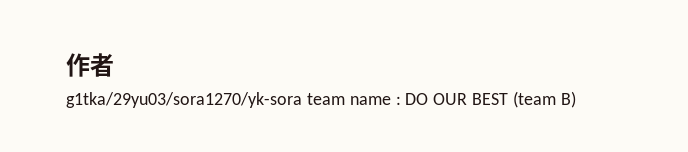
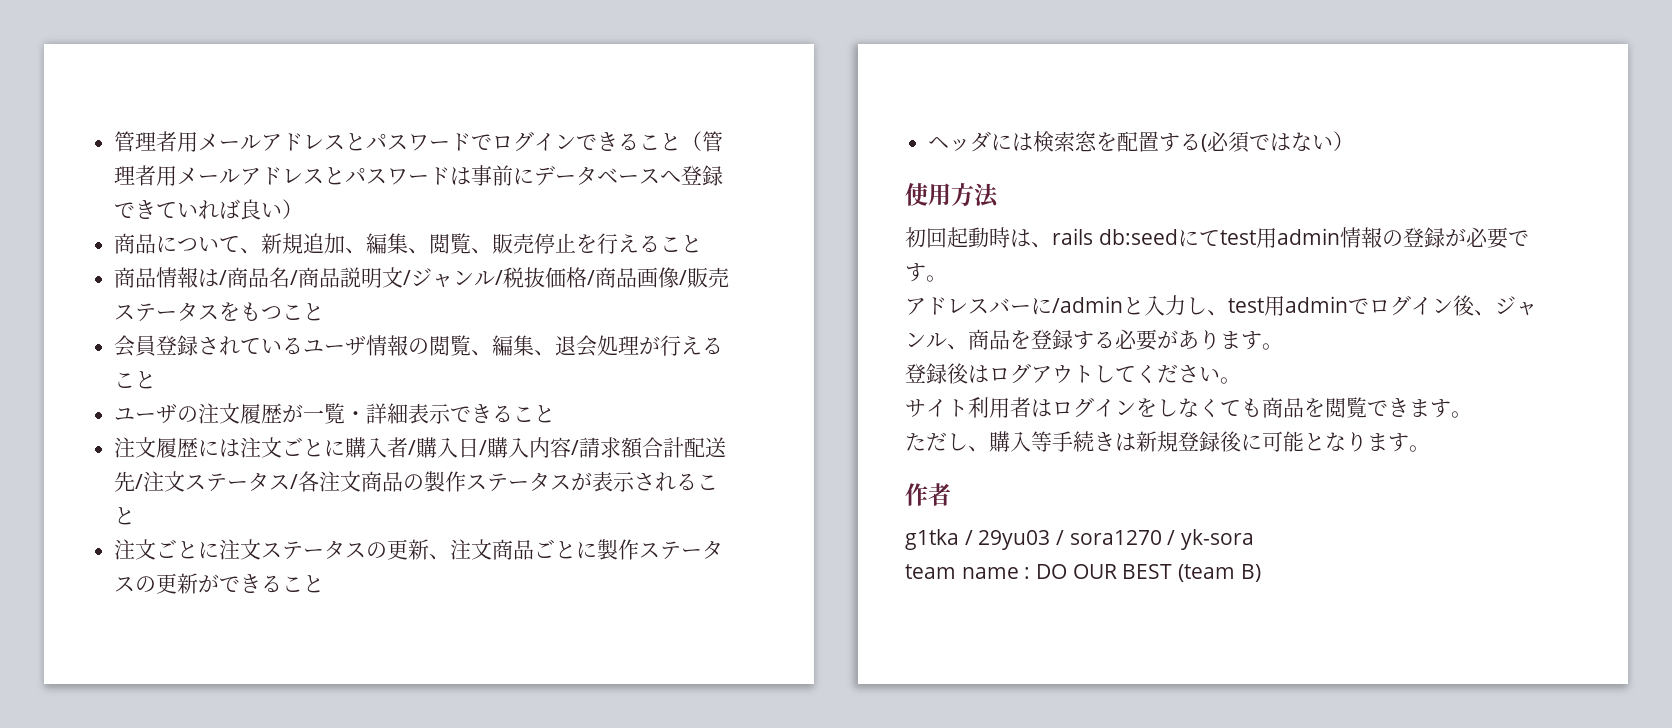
+ 管理者用メールアドレスとパスワードでログインできること（管理者用メールアドレスとパスワードは事前にデータベースへ登録できていれば良い）
+ 商品について、新規追加、編集、閲覧、販売停止を行えること
+ 商品情報は/商品名/商品説明文/ジャンル/税抜価格/商品画像/販売ステータスをもつこと
+ 会員登録されているユーザ情報の閲覧、編集、退会処理が行えること
+ ユーザの注文履歴が一覧・詳細表示できること
+ 注文履歴には注文ごとに購入者/購入日/購入内容/請求額合計配送先/注文ステータス/各注文商品の製作ステータスが表示されること
+ 注文ごとに注文ステータスの更新、注文商品ごとに製作ステータスの更新ができること
+ ヘッダには検索窓を配置する(必須ではない）
+ 使用方法
+ 初回起動時は、rails db:seedにてtest用admin情報の登録が必要です。
+ アドレスバーに/adminと入力し、test用adminでログイン後、ジャンル、商品を登録する必要があります。
+ 登録後はログアウトしてください。
+ サイト利用者はログインをしなくても商品を閲覧できます。
+ ただし、購入等手続きは新規登録後に可能となります。
  作者
- g1tka/29yu03/sora1270/yk-sora team name : DO OUR BEST (team B)
+ g1tka / 29yu03 / sora1270 / yk-sora
+ team name : DO OUR BEST (team B)

